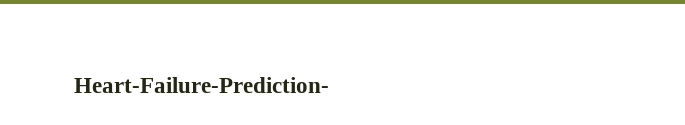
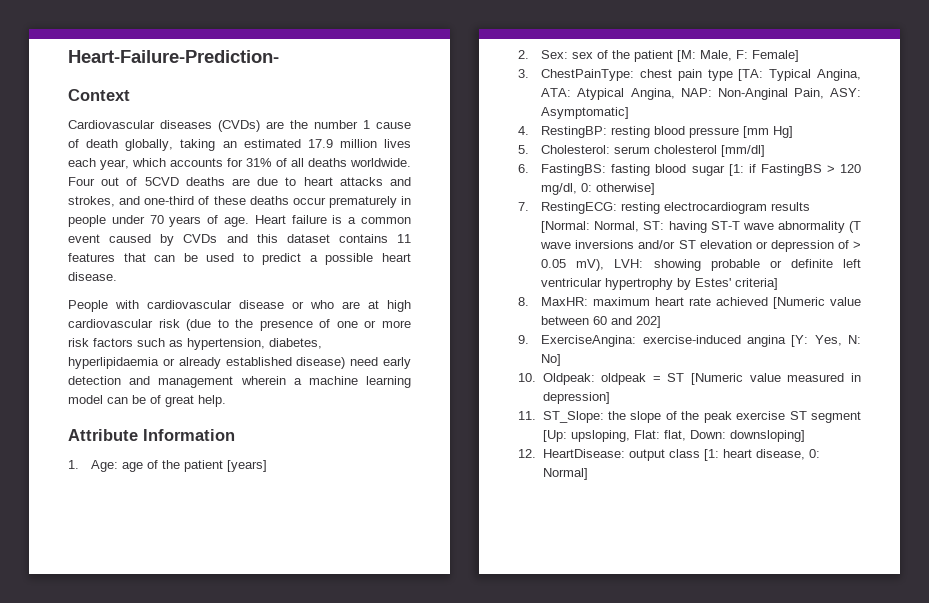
+ Context
+ Cardiovascular diseases (CVDs) are the number 1 cause of death globally, taking an estimated 17.9 million lives each year, which accounts for 31% of all deaths worldwide. Four out of 5CVD deaths are due to heart attacks and strokes, and one-third of these deaths occur prematurely in people under 70 years of age. Heart failure is a common event caused by CVDs and this dataset contains 11 features that can be used to predict a possible heart disease.
+ People with cardiovascular disease or who are at high cardiovascular risk (due to the presence of one or more risk factors such as hypertension, diabetes, hyperlipidaemia or already established disease) need early detection and management wherein a machine learning model can be of great help.
+ Attribute Information
+ 1. Age: age of the patient [years]
+ 2. Sex: sex of the patient [M: Male, F: Female]
+ 3. ChestPainType: chest pain type [TA: Typical Angina, ATA: Atypical Angina, NAP: Non-Anginal Pain, ASY: Asymptomatic]
+ 4. RestingBP: resting blood pressure [mm Hg]
+ 5. Cholesterol: serum cholesterol [mm/dl]
+ 6. FastingBS: fasting blood sugar [1: if FastingBS > 120 mg/dl, 0: otherwise]
+ 7. RestingECG: resting electrocardiogram results [Normal: Normal, ST: having ST-T wave abnormality (T wave inversions and/or ST elevation or depression of > 0.05 mV), LVH: showing probable or definite left ventricular hypertrophy by Estes' criteria]
+ 8. MaxHR: maximum heart rate achieved [Numeric value between 60 and 202]
+ 9. ExerciseAngina: exercise-induced angina [Y: Yes, N: No]
+ 10. Oldpeak: oldpeak = ST [Numeric value measured in depression]
+ 11. ST_Slope: the slope of the peak exercise ST segment [Up: upsloping, Flat: flat, Down: downsloping]
+ 12. HeartDisease: output class [1: heart disease, 0: Normal]

